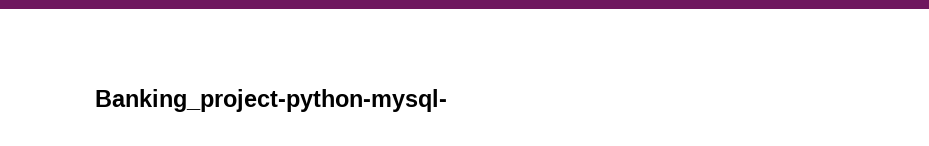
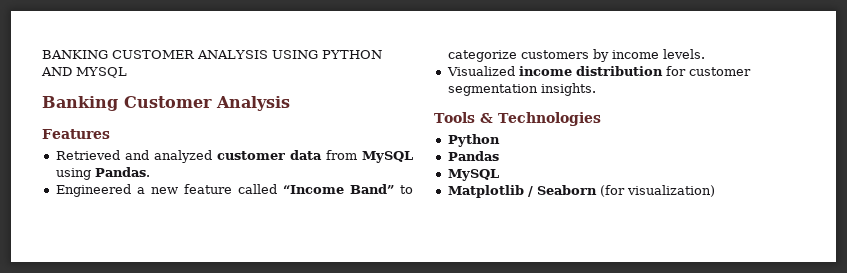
- Banking_project-python-mysql-
+ BANKING CUSTOMER ANALYSIS USING PYTHON AND MYSQL
+ Banking Customer Analysis
+ Features
+ Retrieved and analyzed customer data from MySQL using Pandas.
+ Engineered a new feature called “Income Band” to categorize customers by income levels.
+ Visualized income distribution for customer segmentation insights.
+ Tools & Technologies
+ Python
+ Pandas
+ MySQL
+ Matplotlib / Seaborn (for visualization)

